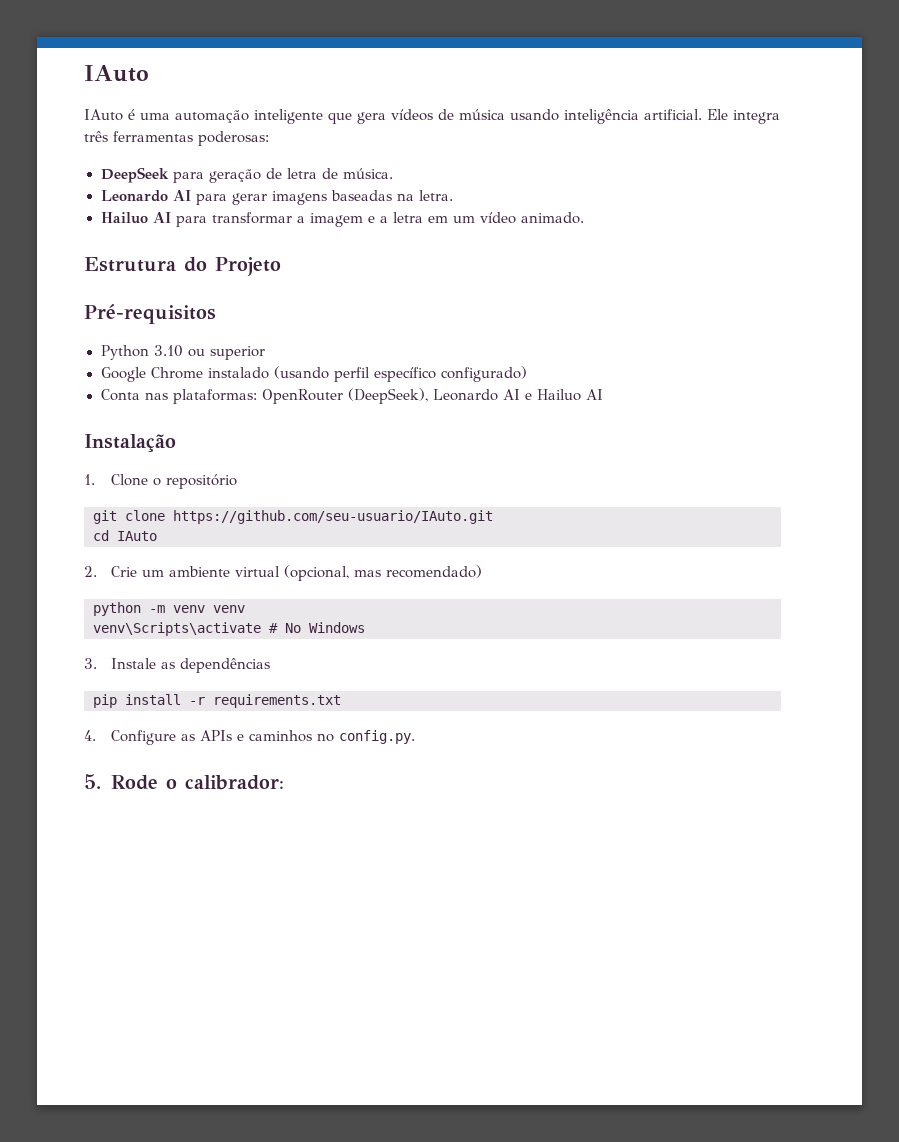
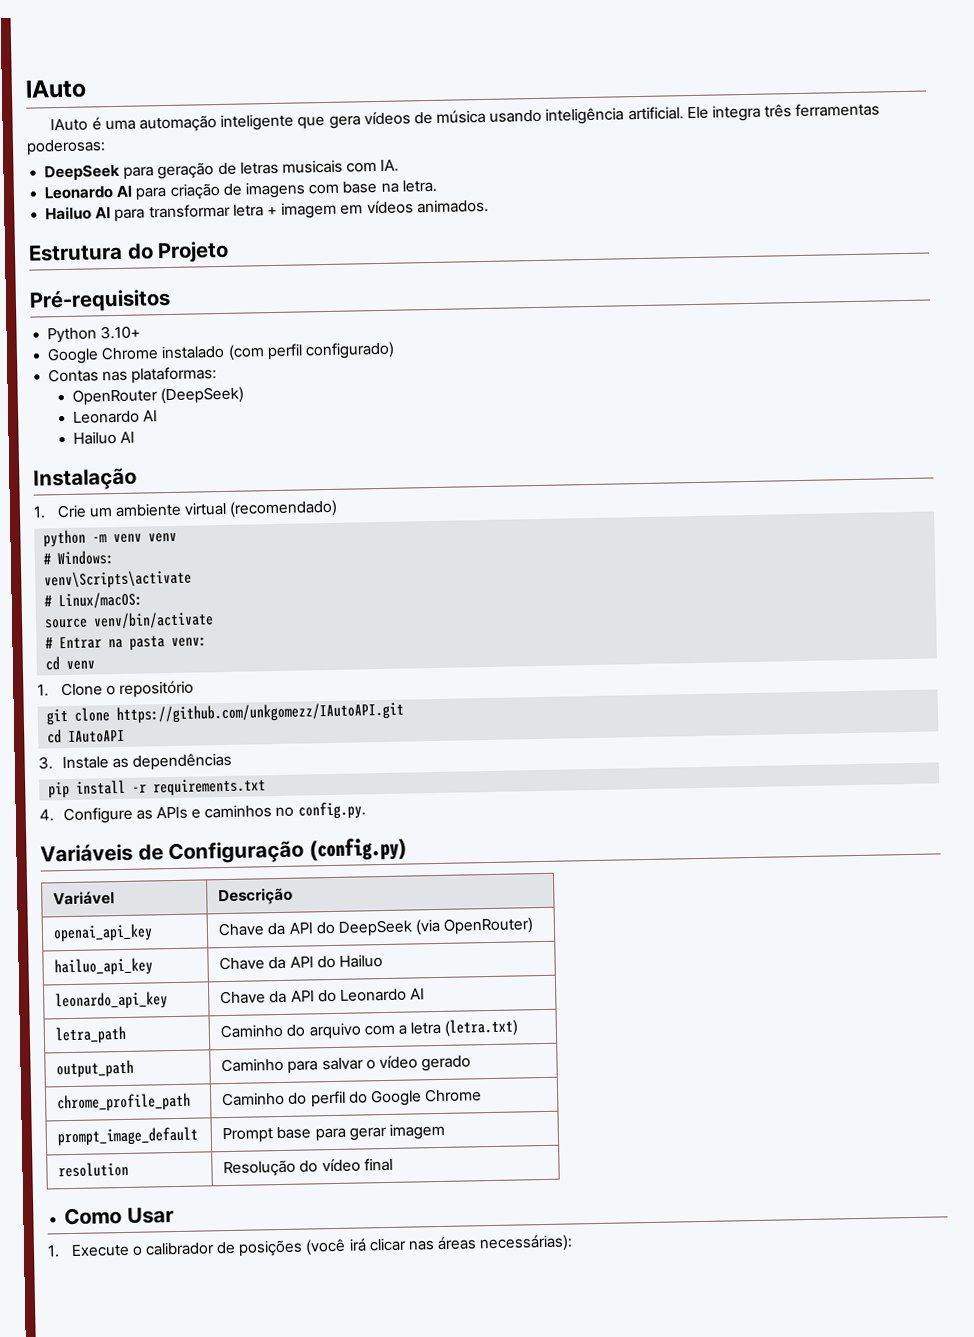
- DeepSeek para geração de letra de música.
+ DeepSeek para geração de letras musicais com IA.
- Leonardo AI para gerar imagens baseadas na letra.
+ Leonardo AI para criação de imagens com base na letra.
- Hailuo AI para transformar a imagem e a letra em um vídeo animado.
+ Hailuo AI para transformar letra + imagem em vídeos animados.
- Python 3.10 ou superior
+ Python 3.10+
- Google Chrome instalado (usando perfil específico configurado)
+ Google Chrome instalado (com perfil configurado)
- Conta nas plataformas: OpenRouter (DeepSeek), Leonardo AI e Hailuo AI
+ Contas nas plataformas:
+ OpenRouter (DeepSeek)
+ Leonardo AI
+ Hailuo AI
+ 1. Crie um ambiente virtual (recomendado)
+ python -m venv venv
+ # Windows:
+ venv\Scripts\activate
+ # Linux/macOS:
+ source venv/bin/activate
+ # Entrar na pasta venv:
+ cd venv
- git clone https://github.com/seu-usuario/IAuto.git
- cd IAuto
- 2. Crie um ambiente virtual (opcional, mas recomendado)
- python -m venv venv
- venv\Scripts\activate # No Windows
+ git clone https://github.com/unkgomezz/IAutoAPI.git
+ cd IAutoAPI
- 5. Rode o calibrador:
+ Variáveis de Configuração (config.py)
+ Variável | Descrição
+ openai_api_key | Chave da API do DeepSeek (via OpenRouter)
+ hailuo_api_key | Chave da API do Hailuo
+ leonardo_api_key | Chave da API do Leonardo AI
+ letra_path | Caminho do arquivo com a letra (letra.txt)
+ output_path | Caminho para salvar o vídeo gerado
+ chrome_profile_path | Caminho do perfil do Google Chrome
+ prompt_image_default | Prompt base para gerar imagem
+ resolution | Resolução do vídeo final
+ Como Usar
+ 1. Execute o calibrador de posições (você irá clicar nas áreas necessárias):

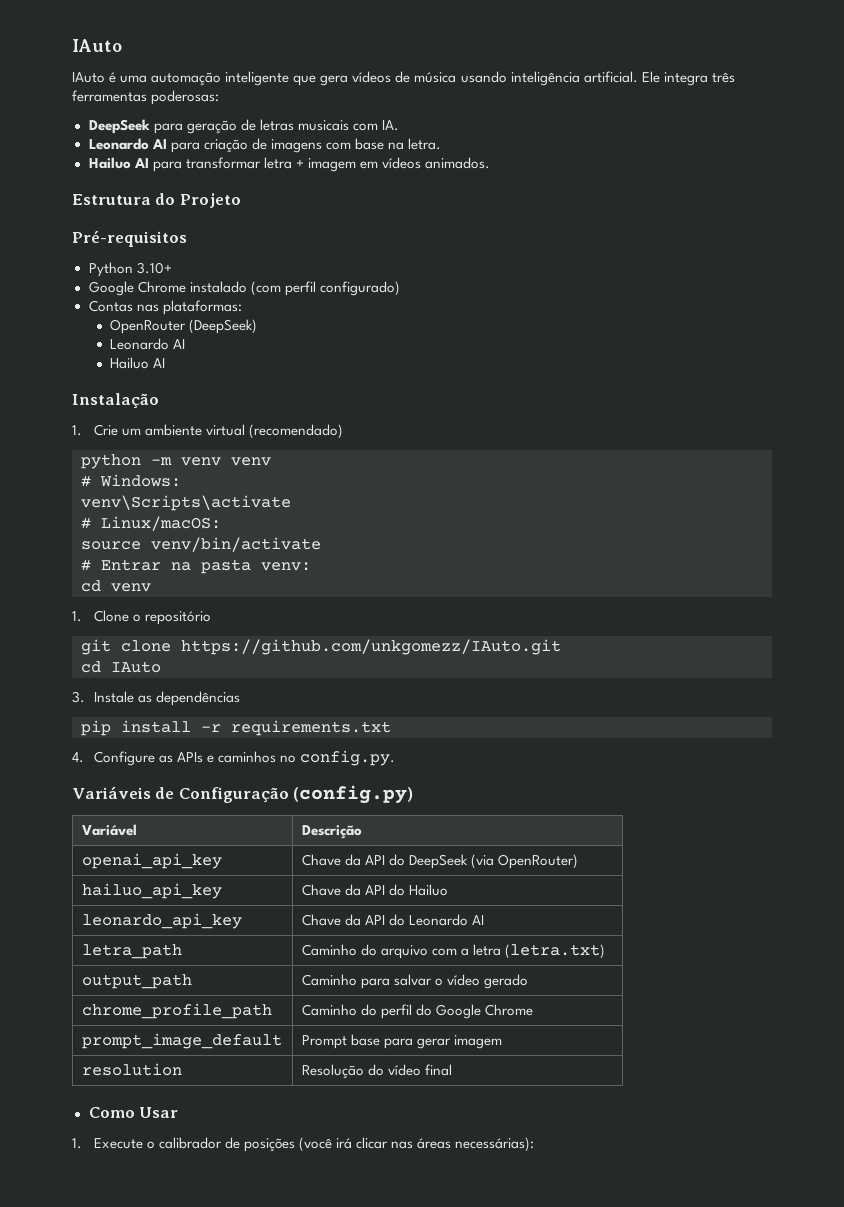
- git clone https://github.com/unkgomezz/IAutoAPI.git
- cd IAutoAPI
+ git clone https://github.com/unkgomezz/IAuto.git
+ cd IAuto

